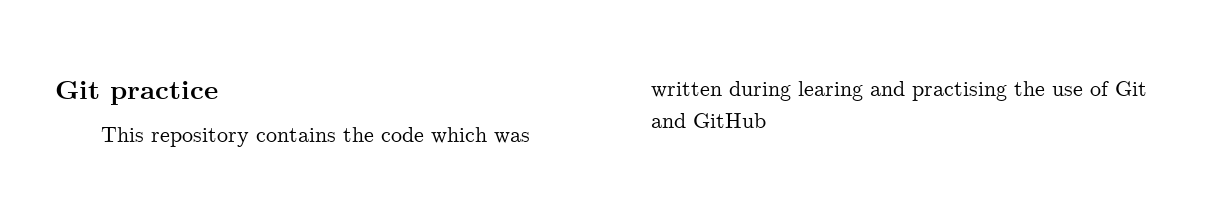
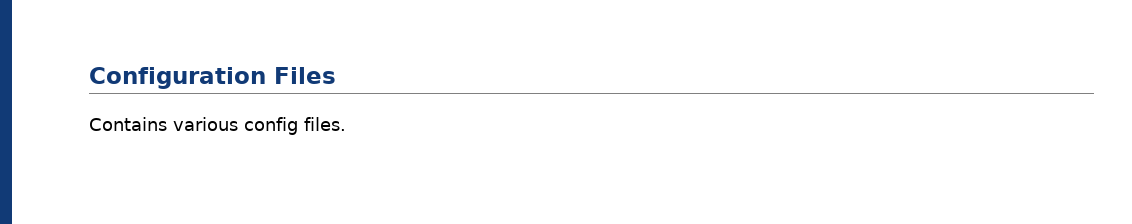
- Git practice
- This repository contains the code which was written during learing and practising the use of Git and GitHub
+ Configuration Files
+ Contains various config files.

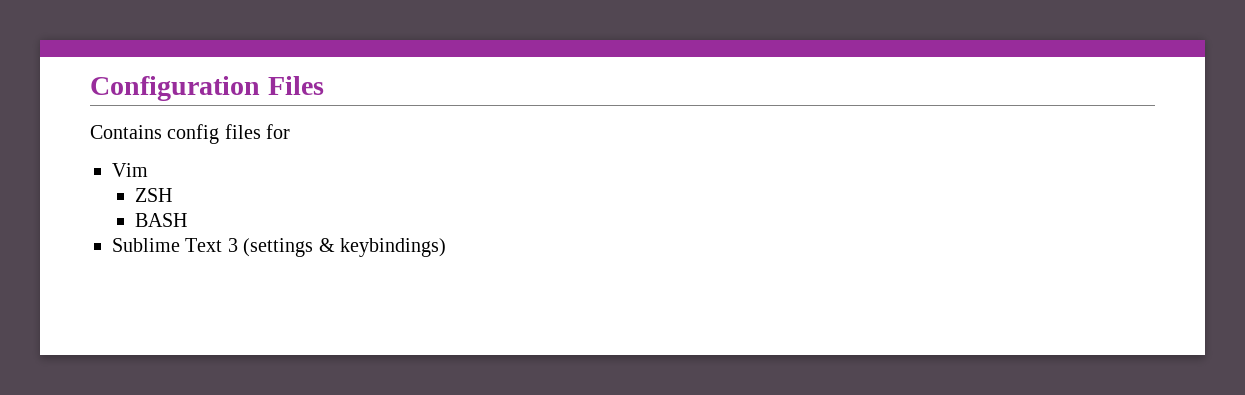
- Contains various config files.
+ Contains config files for
+ Vim
+ ZSH
+ BASH
+ Sublime Text 3 (settings & keybindings)

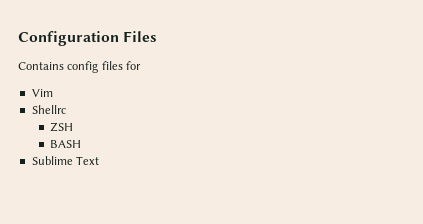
+ Shellrc
- Sublime Text 3 (settings & keybindings)
+ Sublime Text

